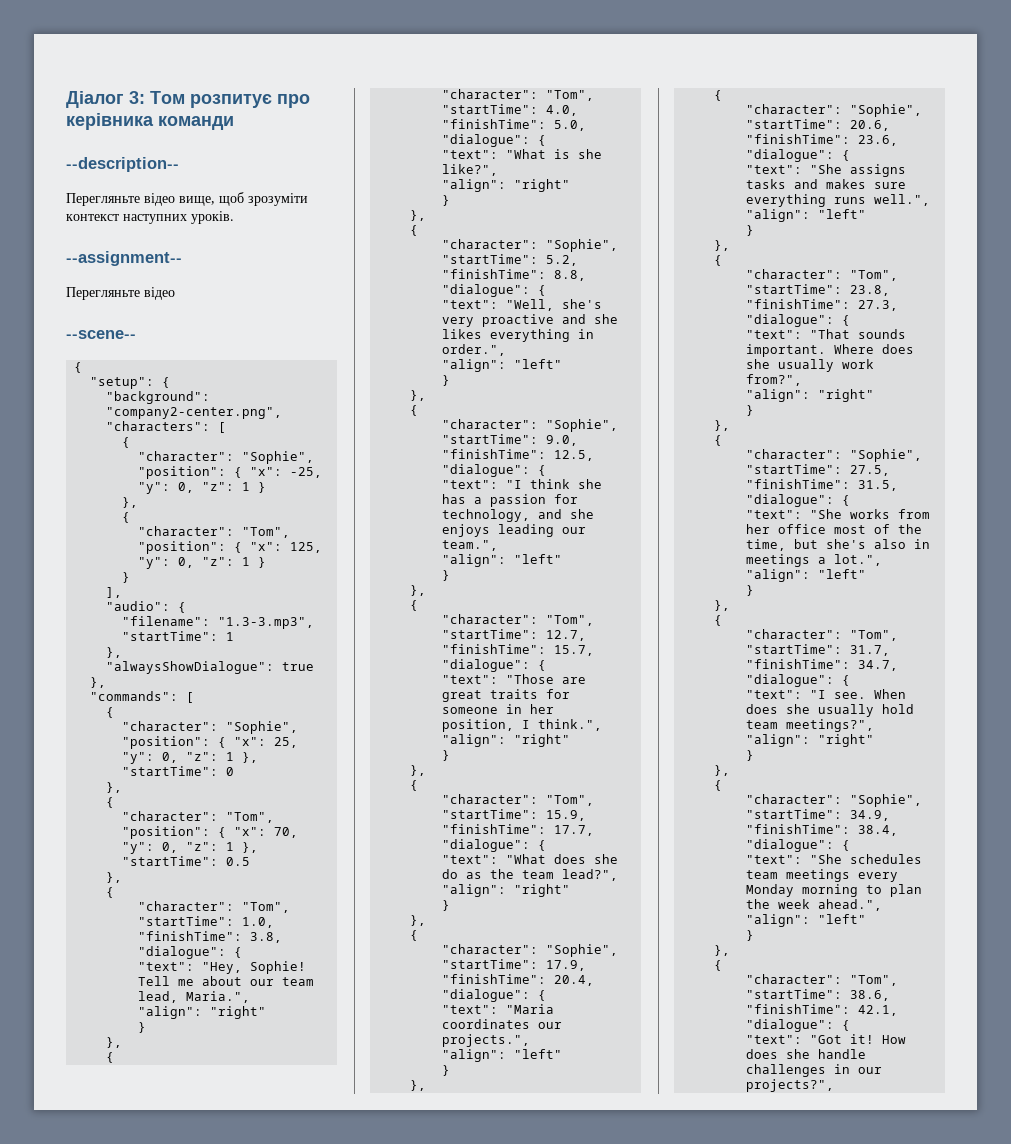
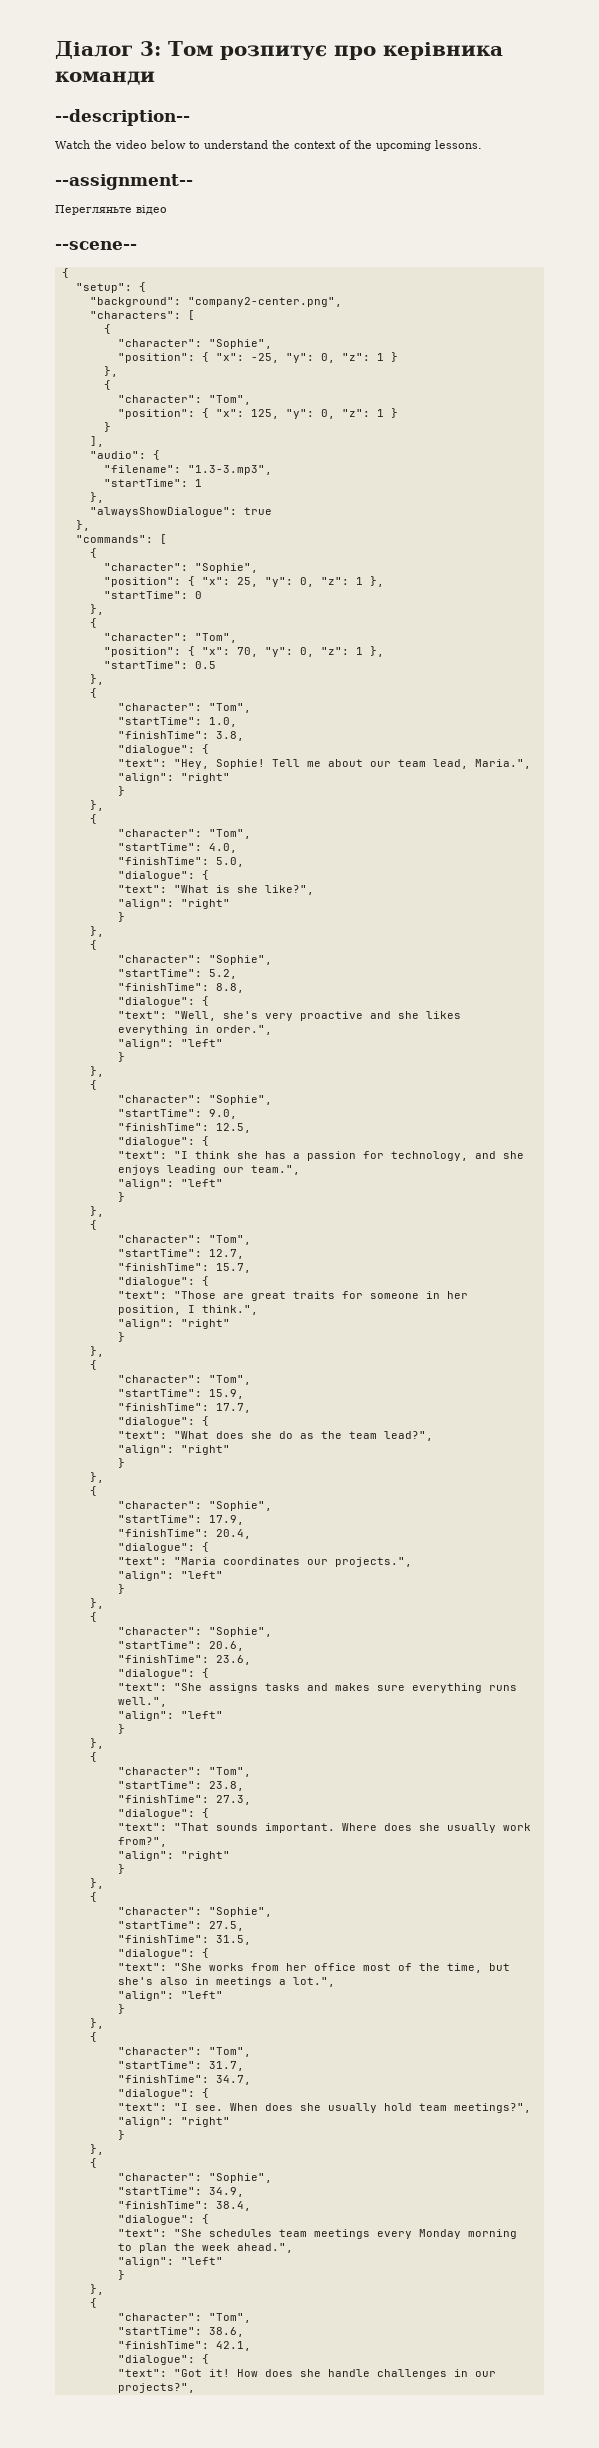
- Перегляньте відео вище, щоб зрозуміти контекст наступних уроків.
+ Watch the video below to understand the context of the upcoming lessons.

